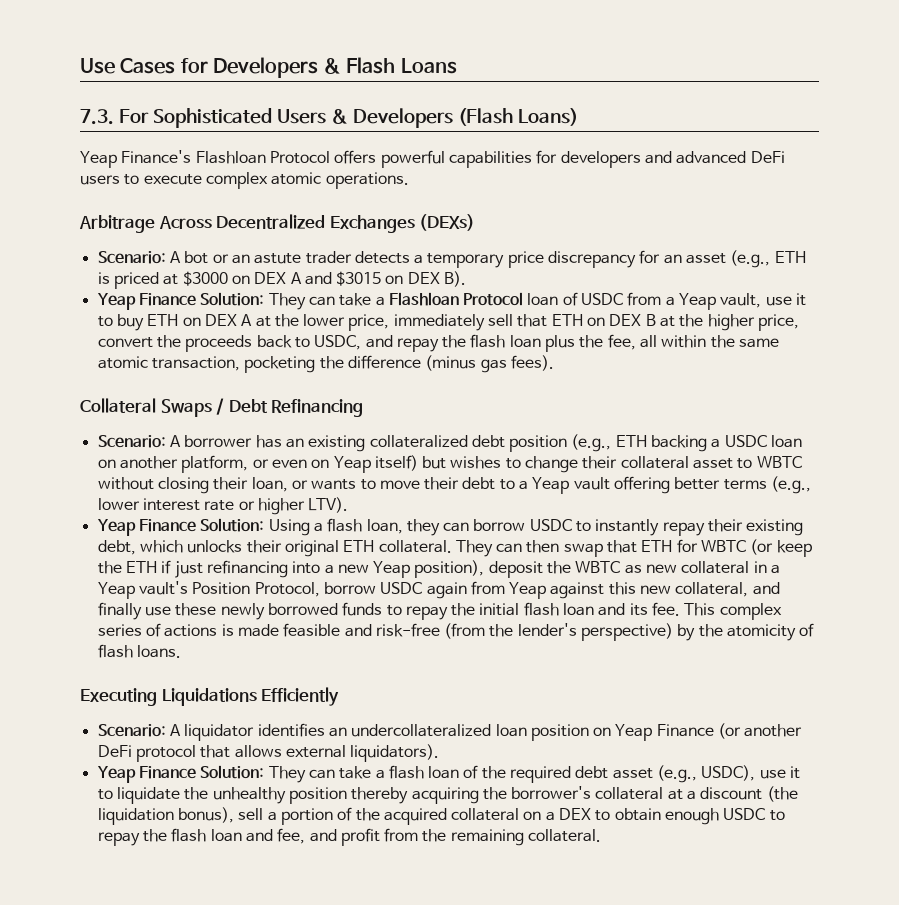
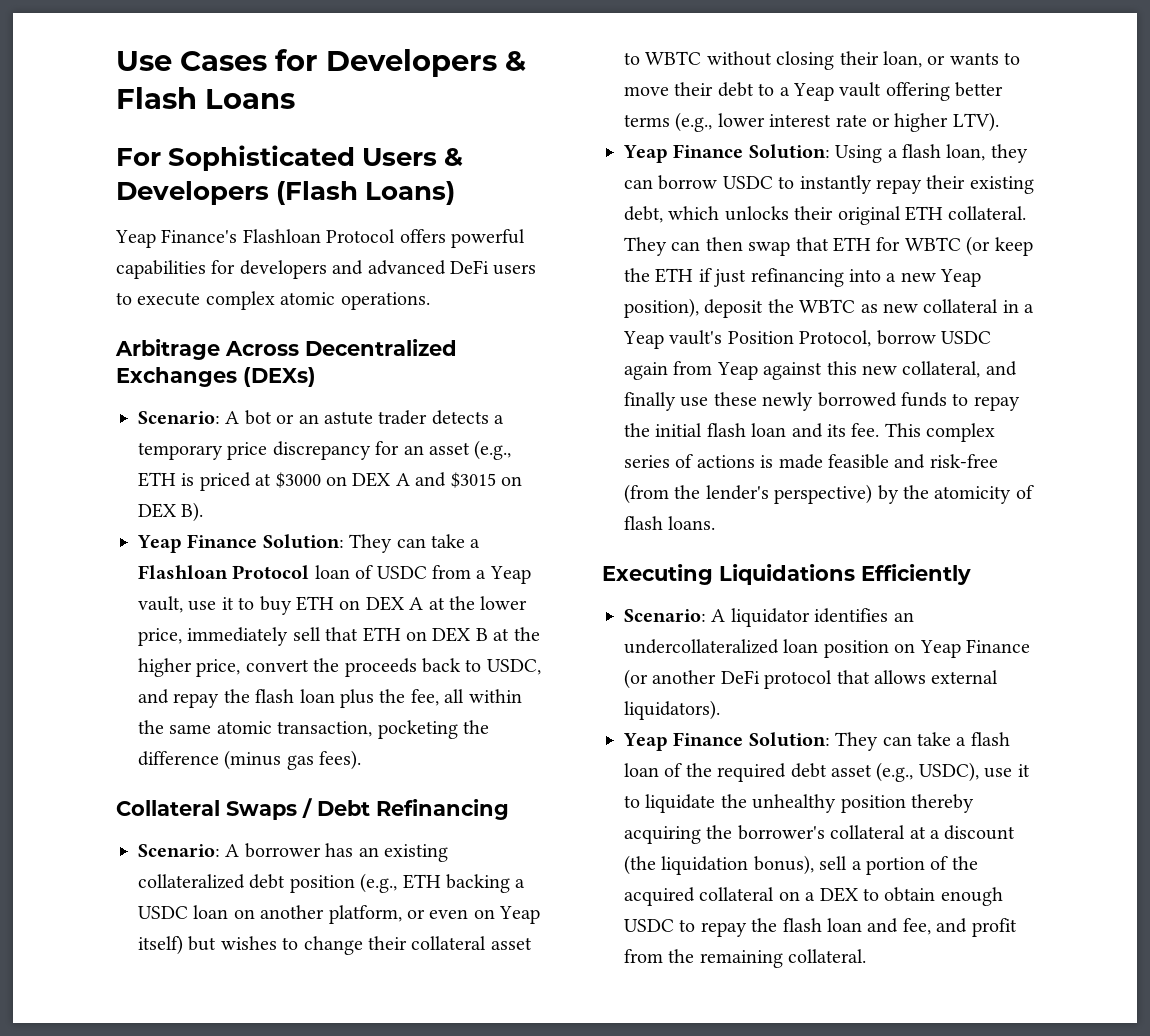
- 7.3. For Sophisticated Users & Developers (Flash Loans)
+ For Sophisticated Users & Developers (Flash Loans)

